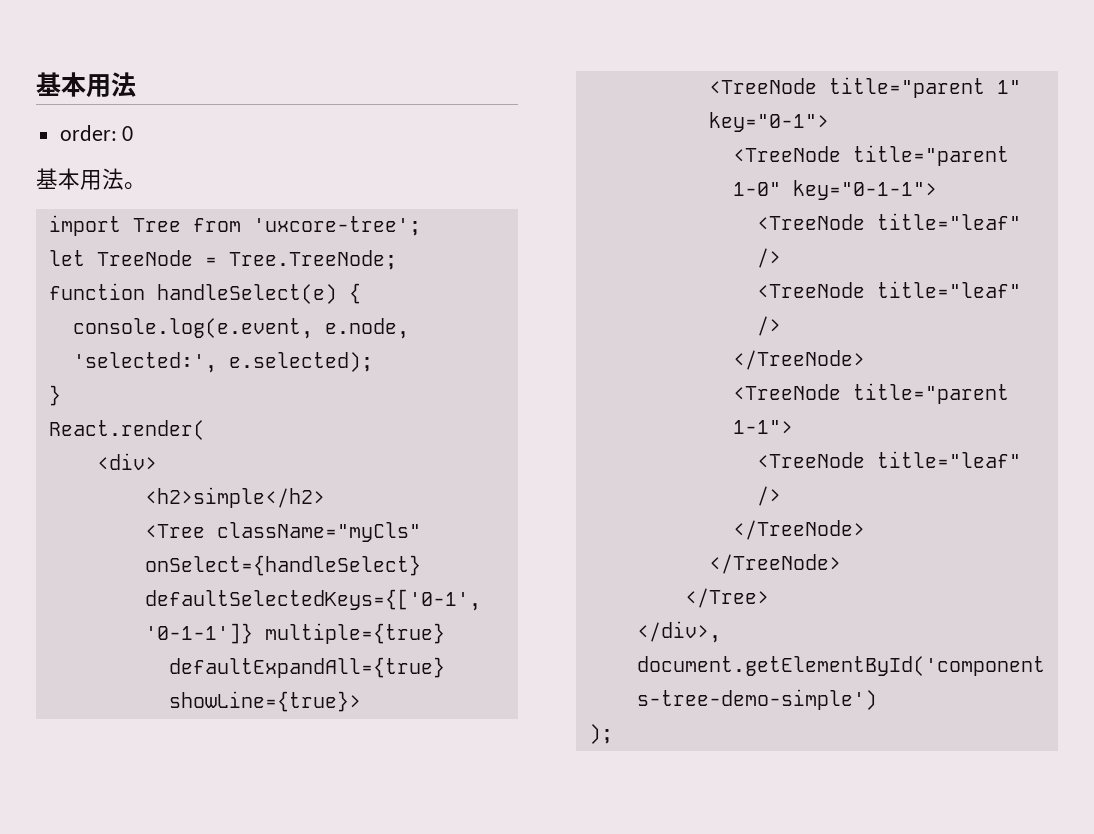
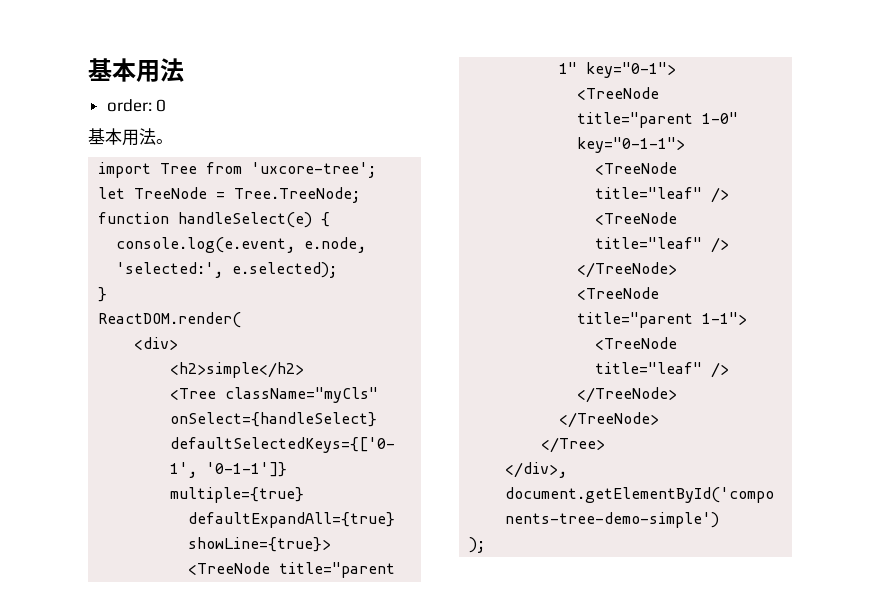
- React.render(
+ ReactDOM.render(

